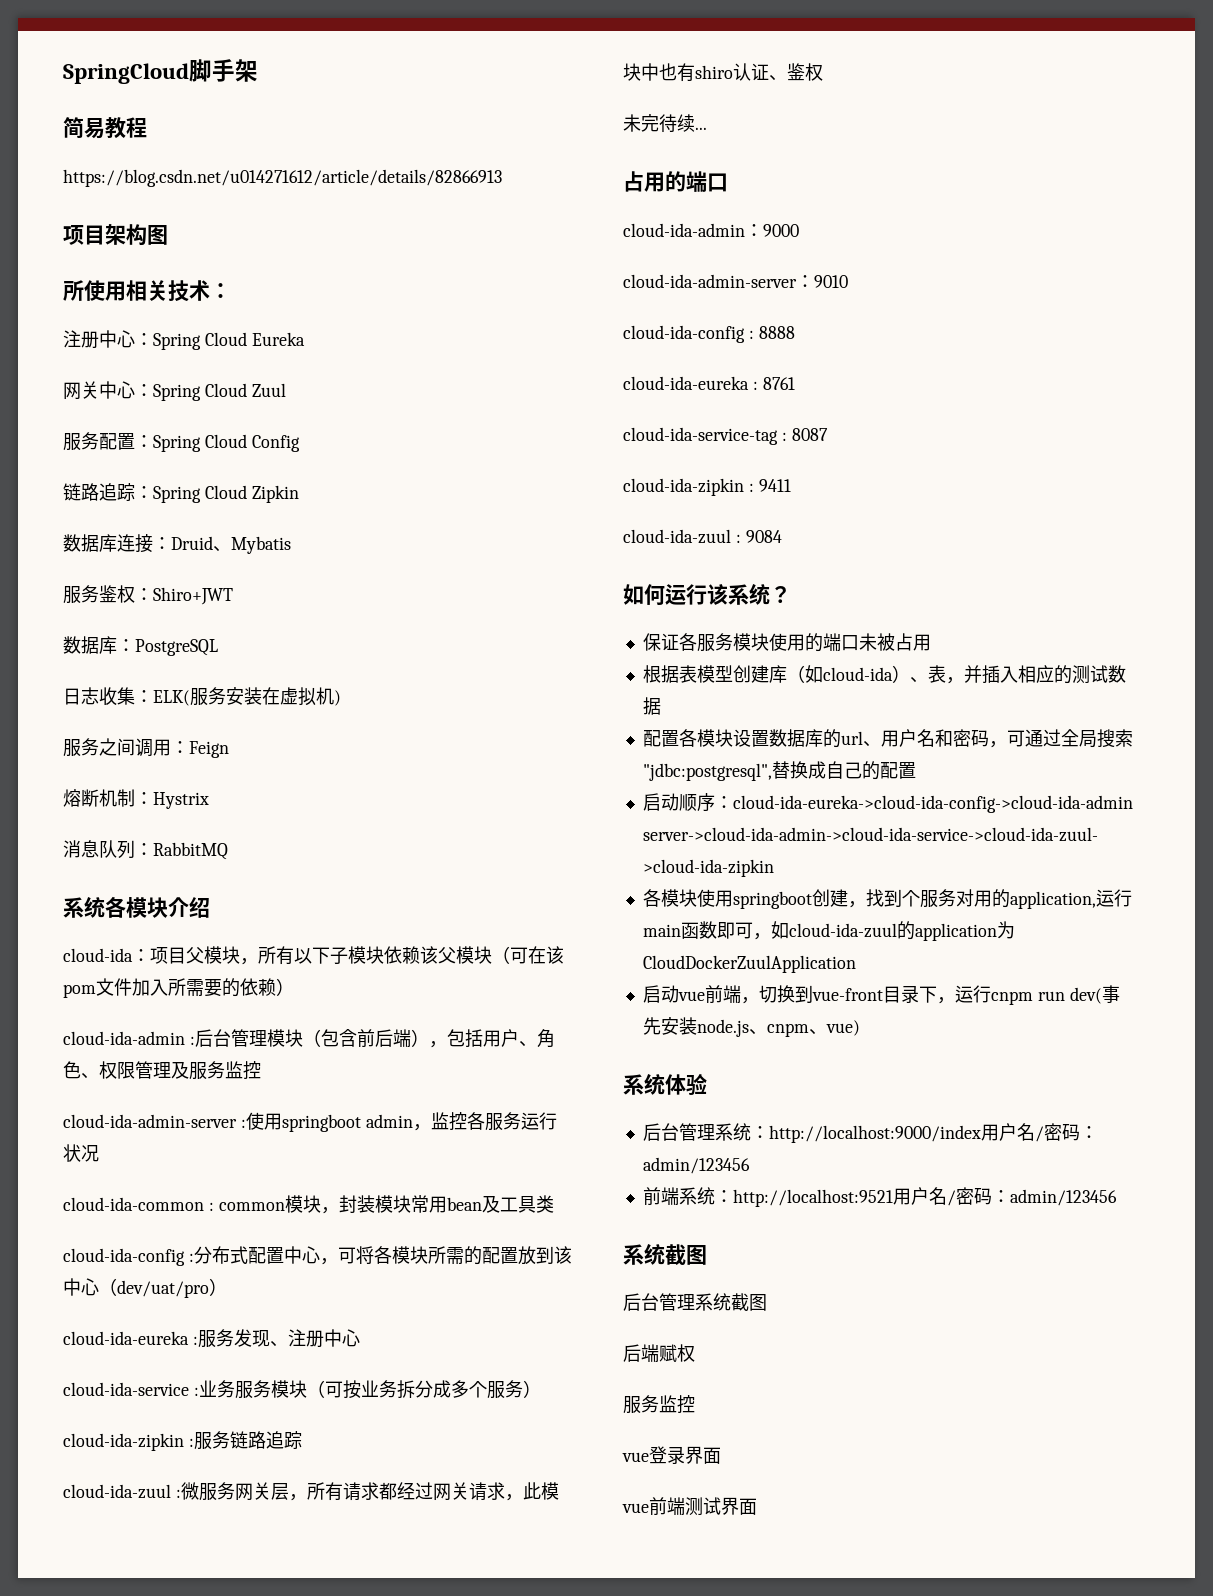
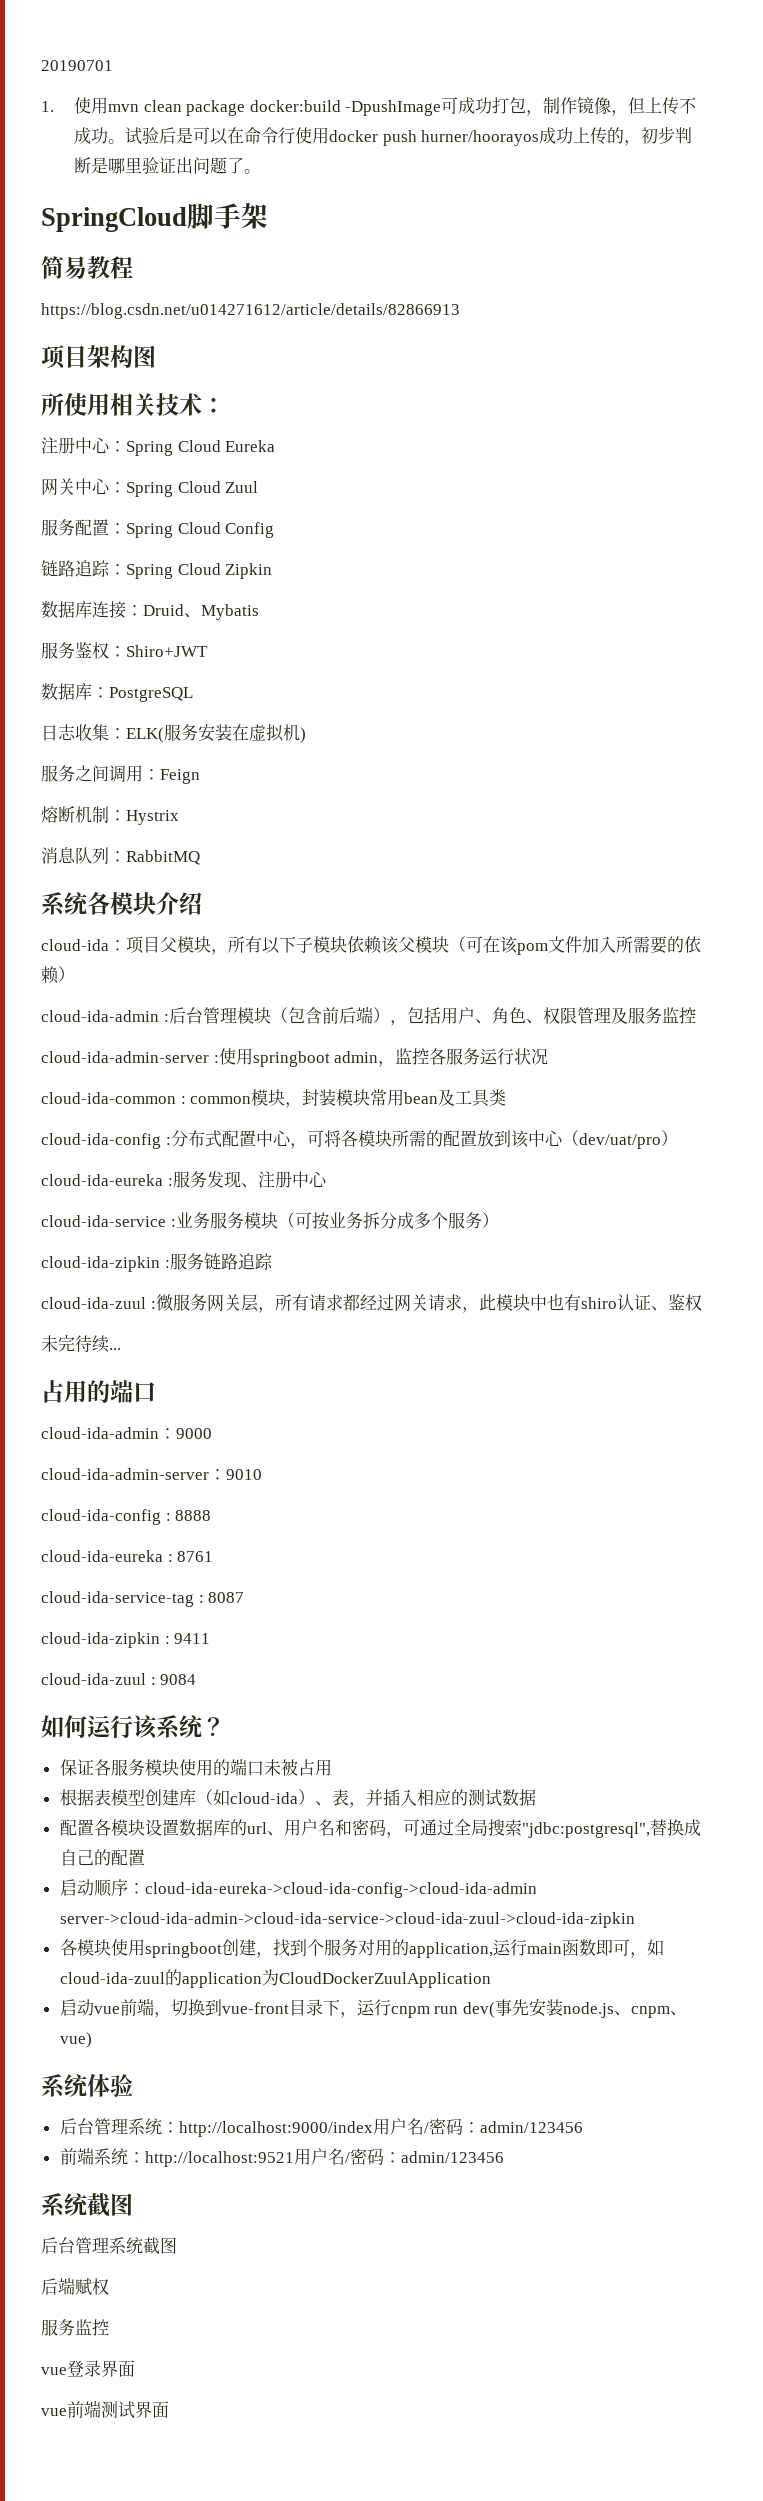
+ 20190701
+ 1.使用mvn clean package docker:build -DpushImage可成功打包，制作镜像，但上传不成功。试验后是可以在命令行使用docker push hurner/hoorayos成功上传的，初步判断是哪里验证出问题了。

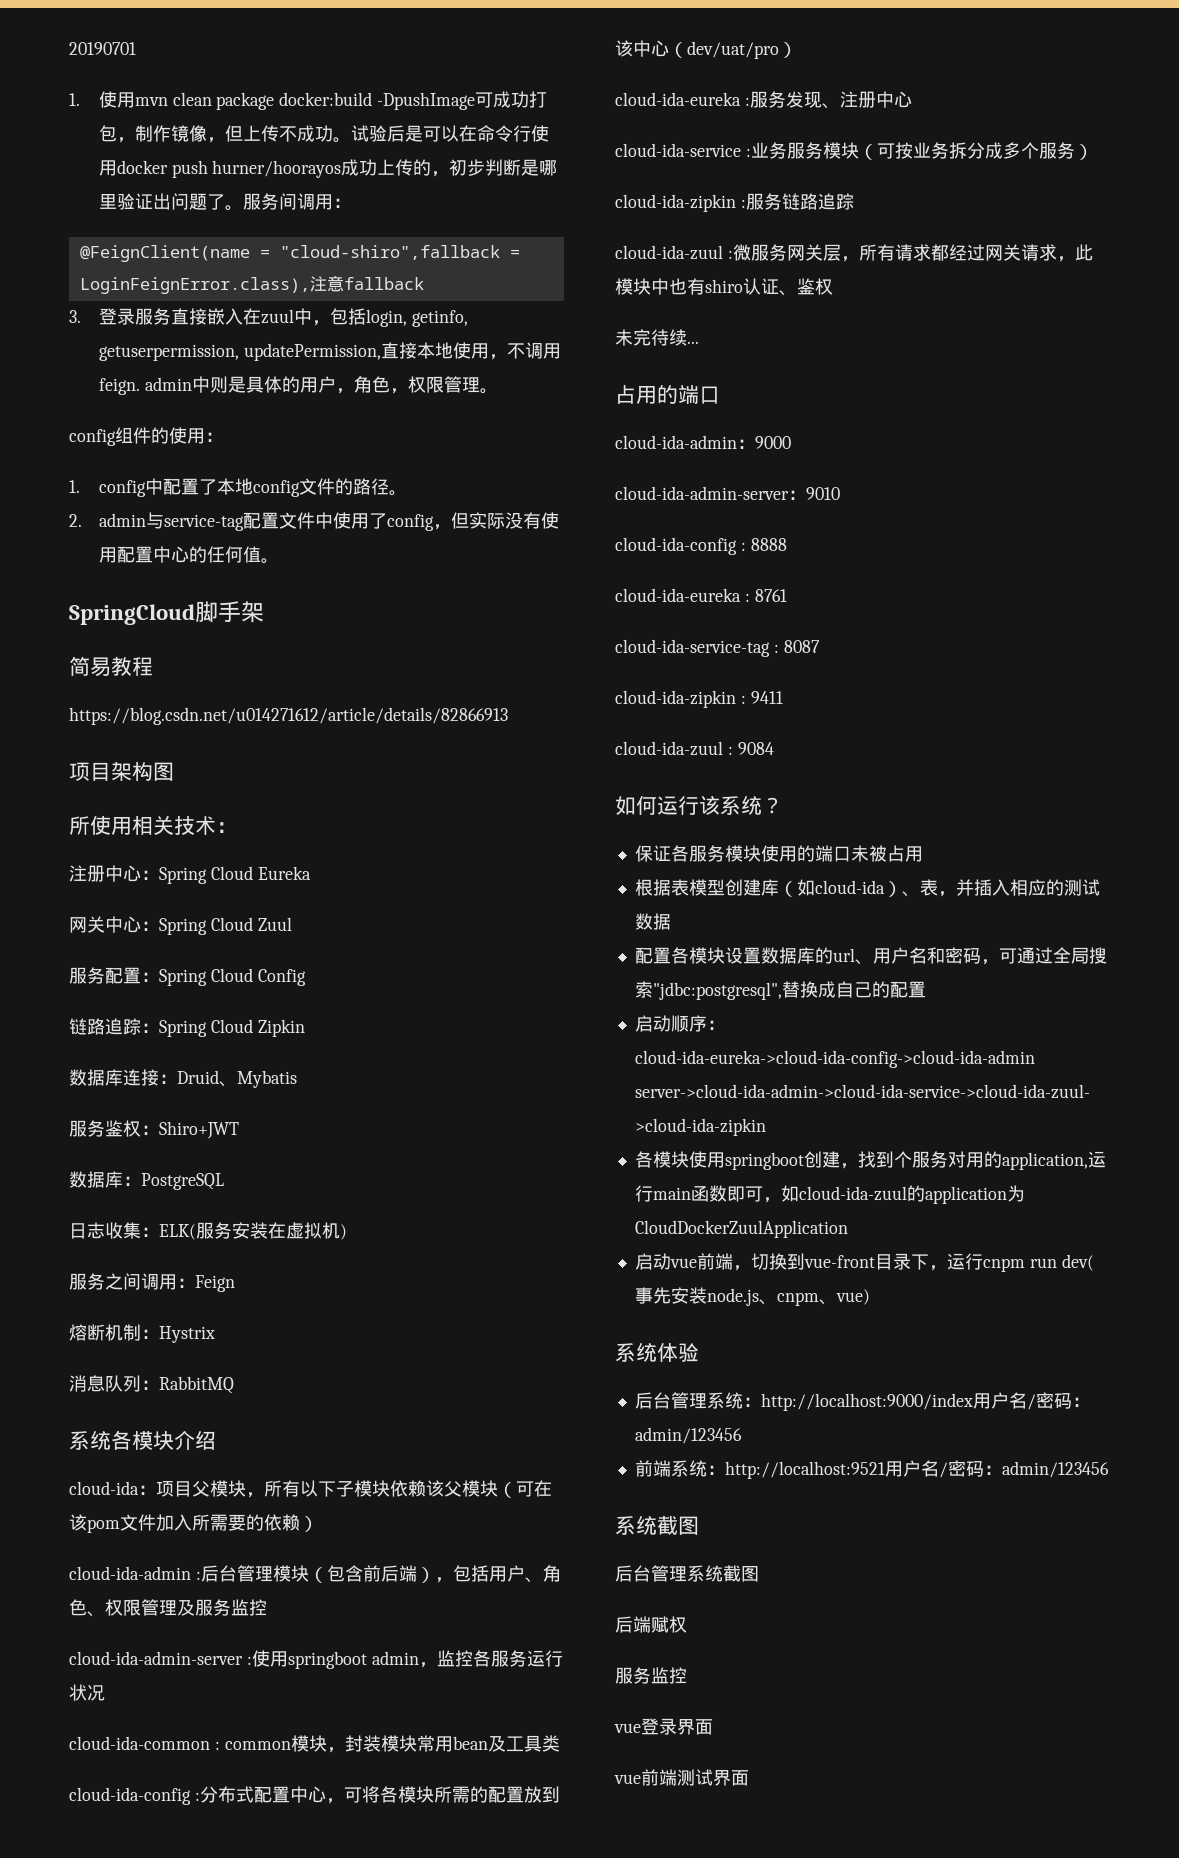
+ 服务间调用：
+ @FeignClient(name = "cloud-shiro",fallback = LoginFeignError.class),注意fallback
+ 3.登录服务直接嵌入在zuul中，包括login, getinfo, getuserpermission, updatePermission,直接本地使用，不调用feign. admin中则是具体的用户，角色，权限管理。
+ config组件的使用：
+ 1. config中配置了本地config文件的路径。
+ 2. admin与service-tag配置文件中使用了config，但实际没有使用配置中心的任何值。

